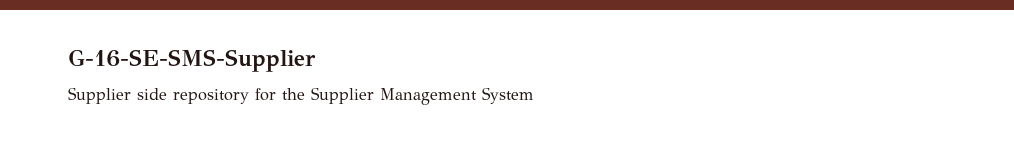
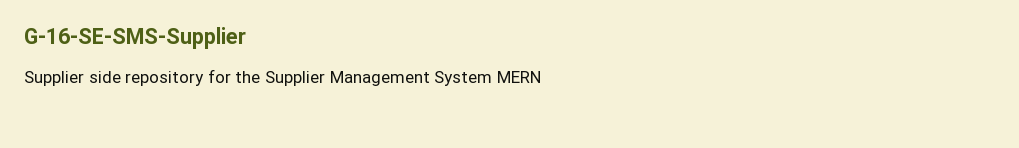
- Supplier side repository for the Supplier Management System
+ Supplier side repository for the Supplier Management System MERN

